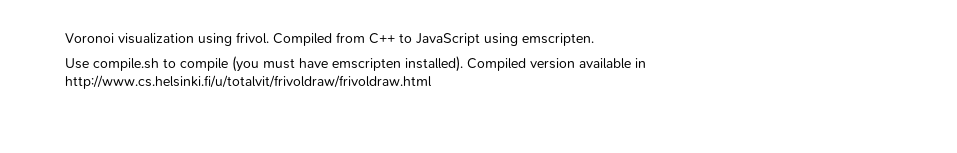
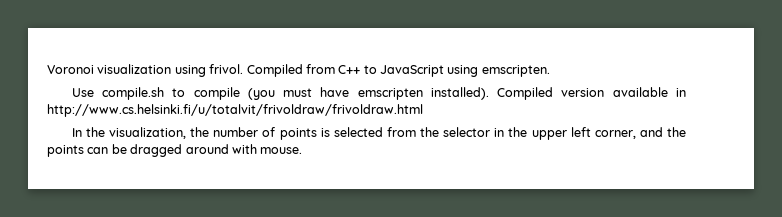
+ In the visualization, the number of points is selected from the selector in the upper left corner, and the points can be dragged around with mouse.

